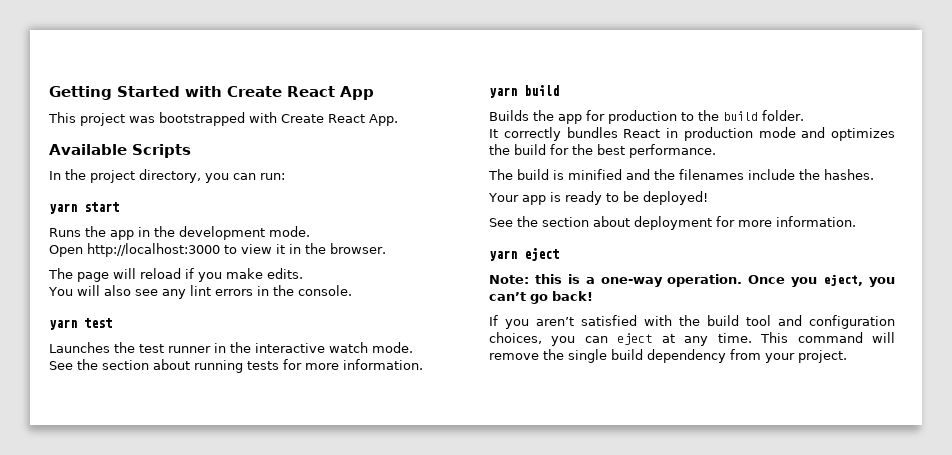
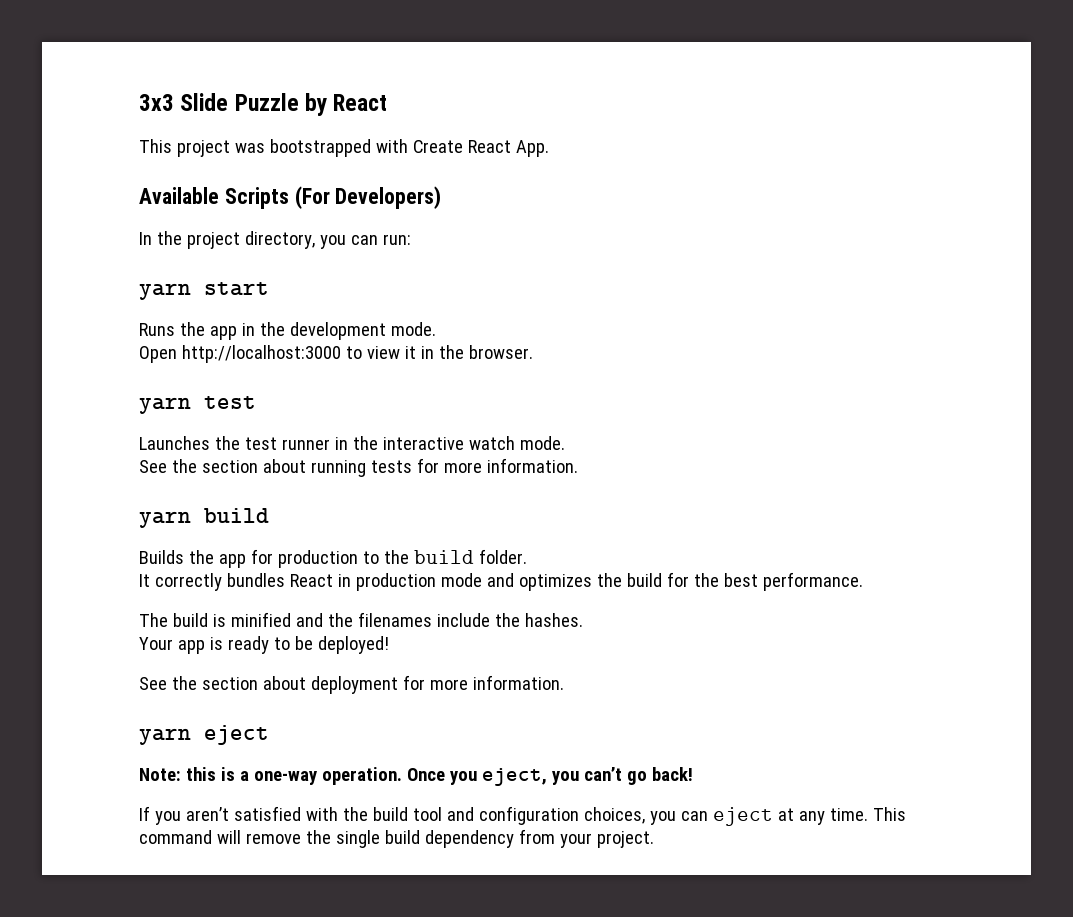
- Getting Started with Create React App
+ 3x3 Slide Puzzle by React
- Available Scripts
+ Available Scripts (For Developers)
- The page will reload if you make edits.
- You will also see any lint errors in the console.

